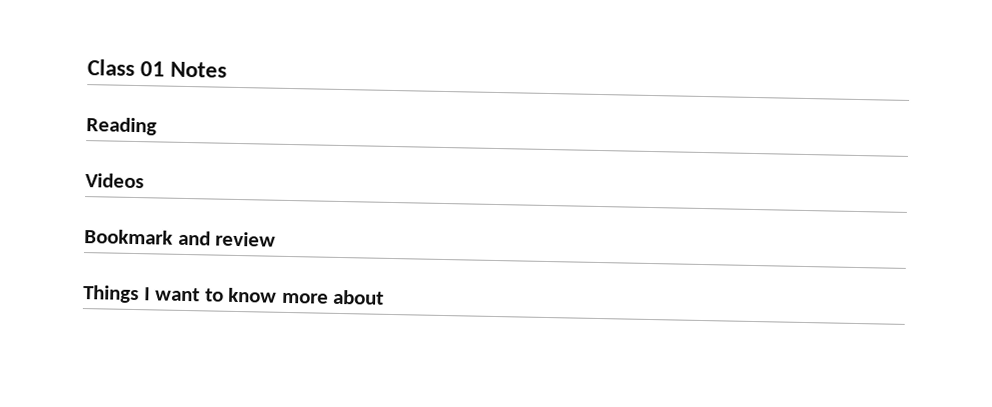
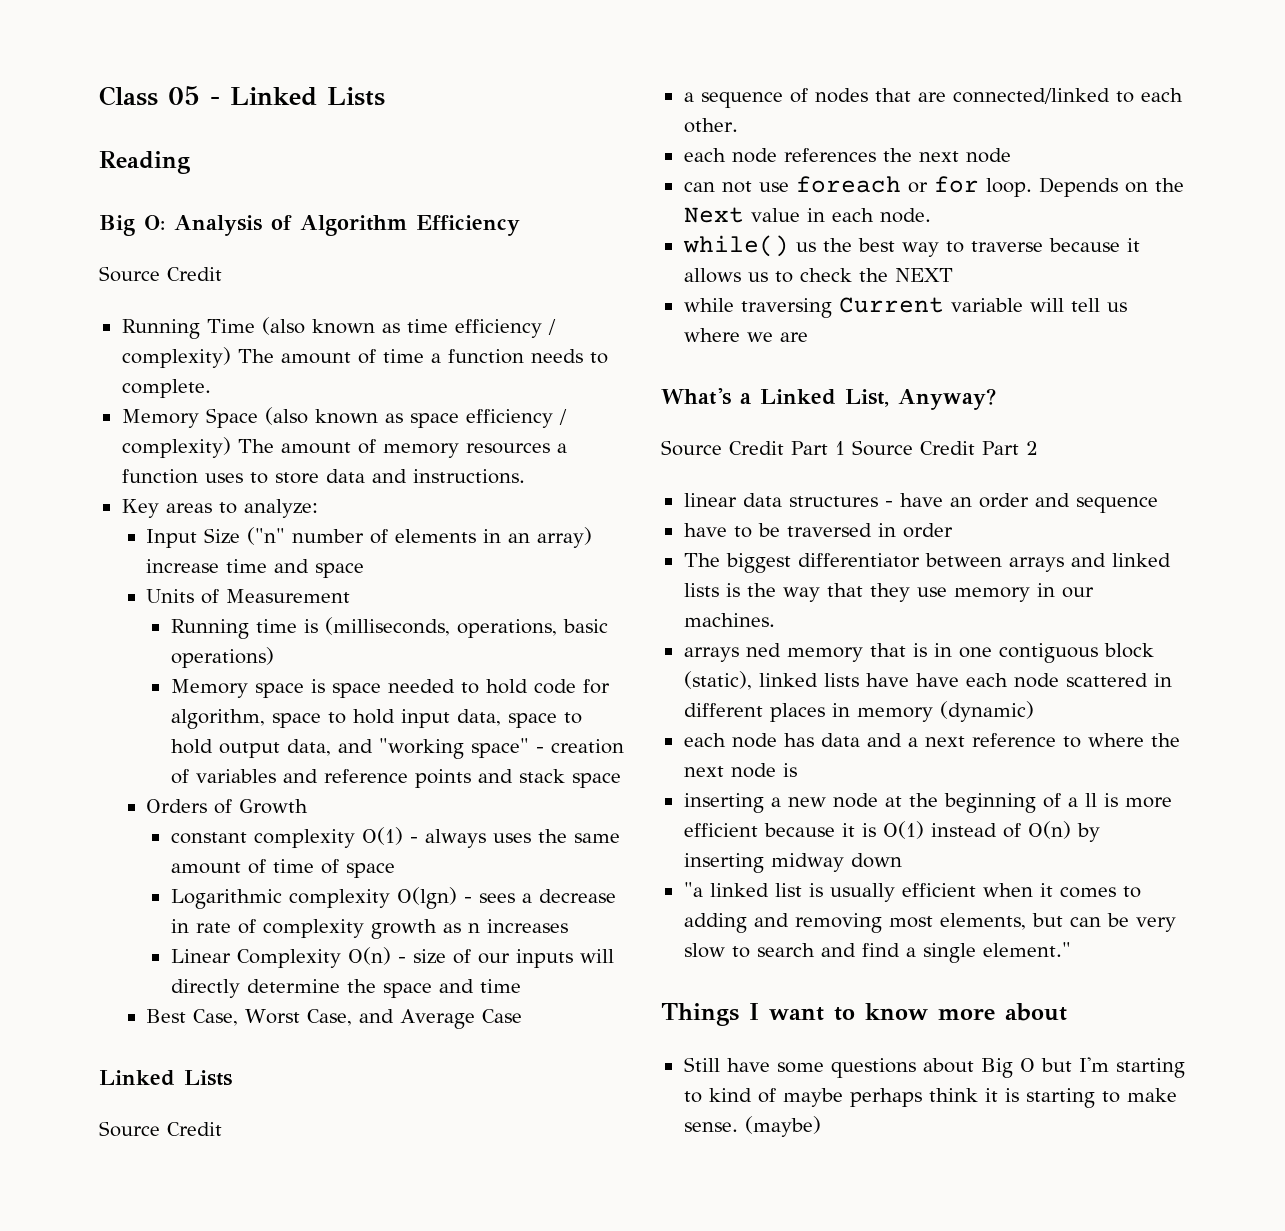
- Class 01 Notes
+ Class 05 - Linked Lists
  Reading
- Videos
- Bookmark and review
+ Big O: Analysis of Algorithm Efficiency
+ Source Credit
+ Running Time (also known as time efficiency / complexity) The amount of time a function needs to complete.
+ Memory Space (also known as space efficiency / complexity) The amount of memory resources a function uses to store data and instructions.
+ Key areas to analyze:
+ Input Size ("n" number of elements in an array) increase time and space
+ Units of Measurement
+ Running time is (milliseconds, operations, basic operations)
+ Memory space is space needed to hold code for algorithm, space to hold input data, space to hold output data, and "working space" - creation of variables and reference points and stack space
+ Orders of Growth
+ constant complexity O(1) - always uses the same amount of time of space
+ Logarithmic complexity O(lgn) - sees a decrease in rate of complexity growth as n increases
+ Linear Complexity O(n) - size of our inputs will directly determine the space and time
+ Best Case, Worst Case, and Average Case
+ Linked Lists
+ Source Credit
+ a sequence of nodes that are connected/linked to each other.
+ each node references the next node
+ can not use foreach or for loop. Depends on the Next value in each node.
+ while() us the best way to traverse because it allows us to check the NEXT
+ while traversing Current variable will tell us where we are
+ What's a Linked List, Anyway?
+ Source Credit Part 1 Source Credit Part 2
+ linear data structures - have an order and sequence
+ have to be traversed in order
+ The biggest differentiator between arrays and linked lists is the way that they use memory in our machines.
+ arrays ned memory that is in one contiguous block (static), linked lists have have each node scattered in different places in memory (dynamic)
+ each node has data and a next reference to where the next node is
+ inserting a new node at the beginning of a ll is more efficient because it is O(1) instead of O(n) by inserting midway down
+ "a linked list is usually efficient when it comes to adding and removing most elements, but can be very slow to search and find a single element."
+ Still have some questions about Big O but I'm starting to kind of maybe perhaps think it is starting to make sense. (maybe)

